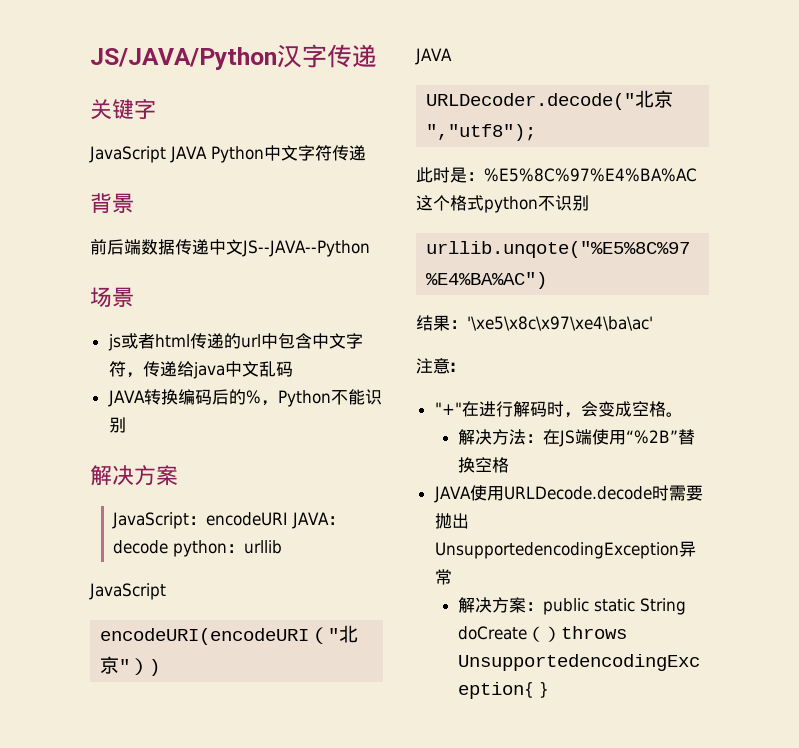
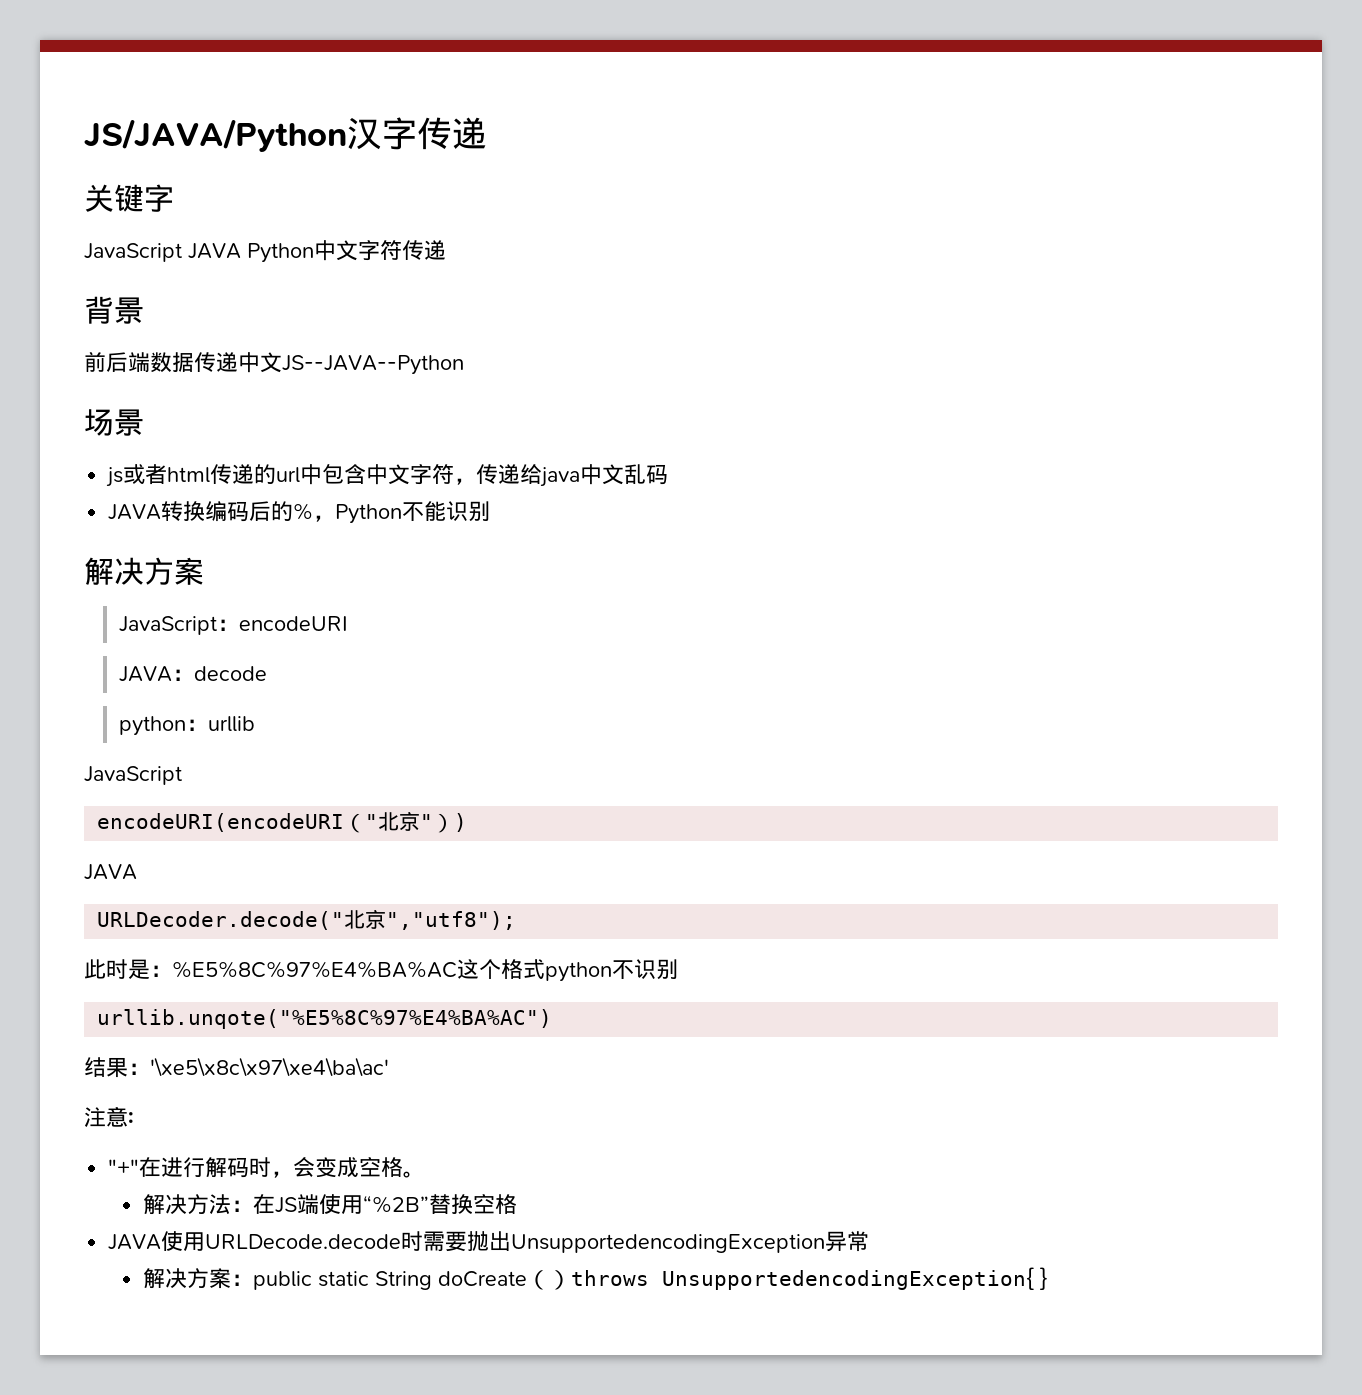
- JavaScript：encodeURI JAVA：decode python：urllib
+ JavaScript：encodeURI
+ JAVA：decode
+ python：urllib

